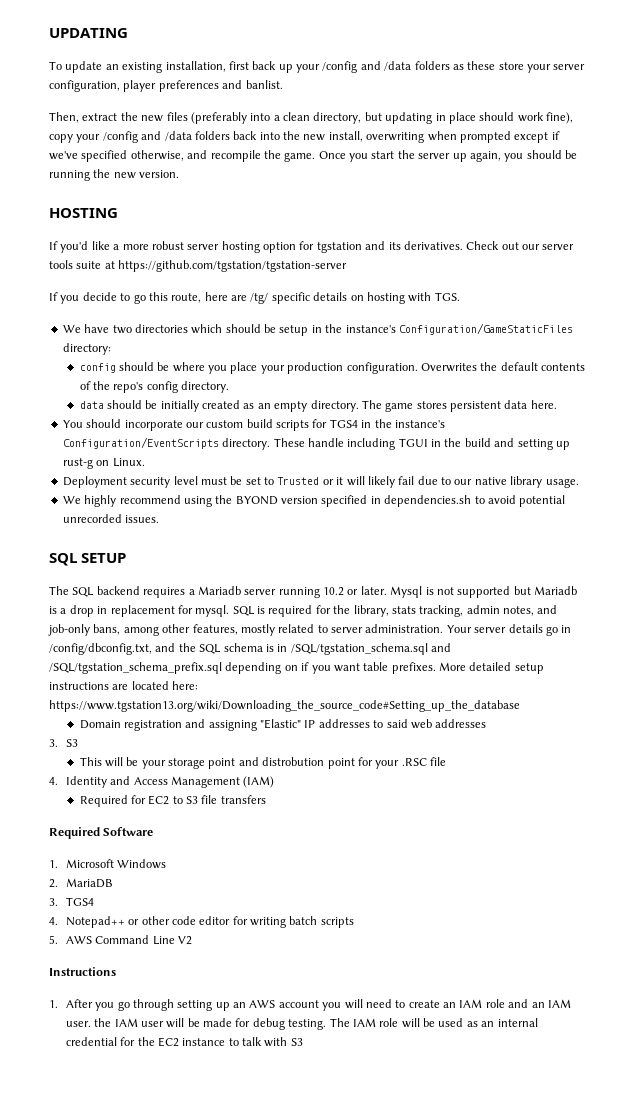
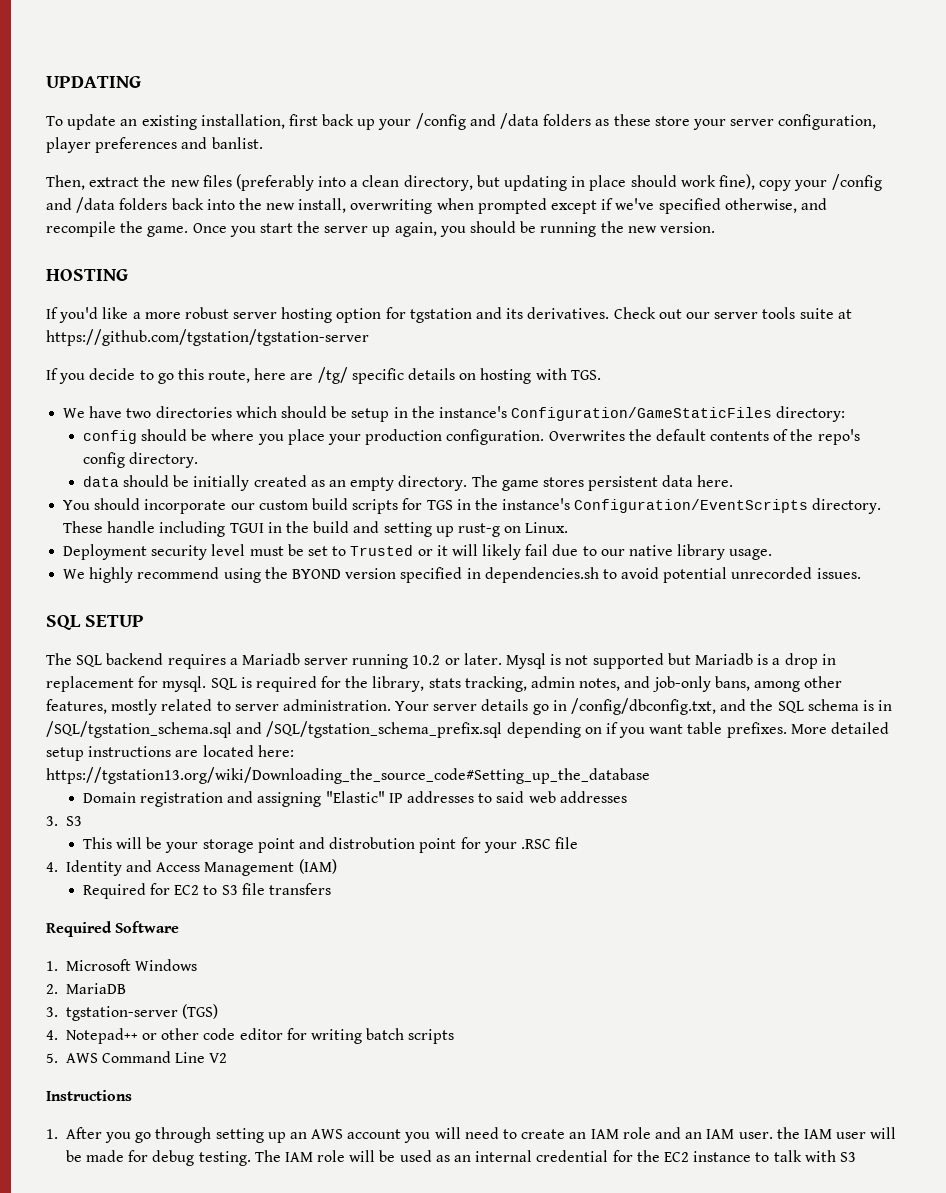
- You should incorporate our custom build scripts for TGS4 in the instance's Configuration/EventScripts directory.
+ You should incorporate our custom build scripts for TGS in the instance's Configuration/EventScripts directory.
- More detailed setup instructions are located here: https://www.tgstation13.org/wiki/Downloading_the_source_code#Setting_up_the_database
+ More detailed setup instructions are located here: https://tgstation13.org/wiki/Downloading_the_source_code#Setting_up_the_database
- 3. TGS4
+ 3. tgstation-server (TGS)

